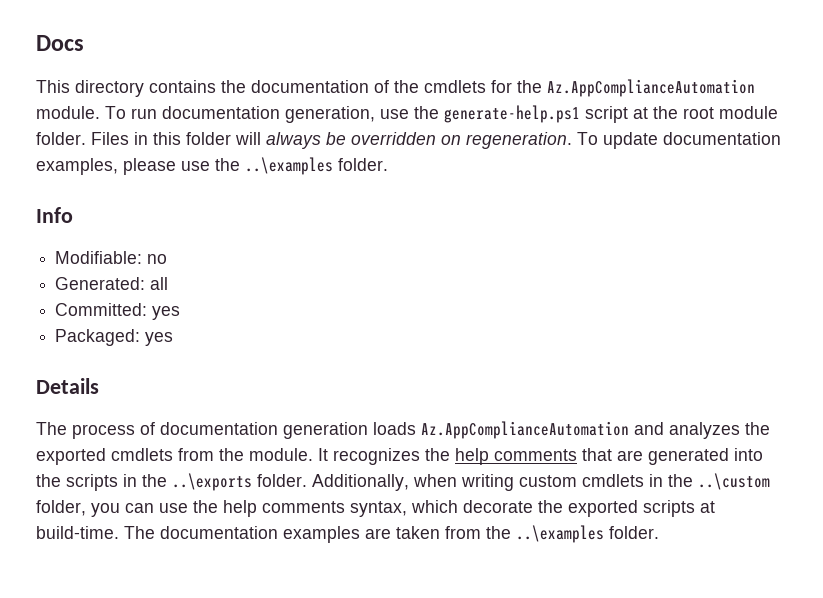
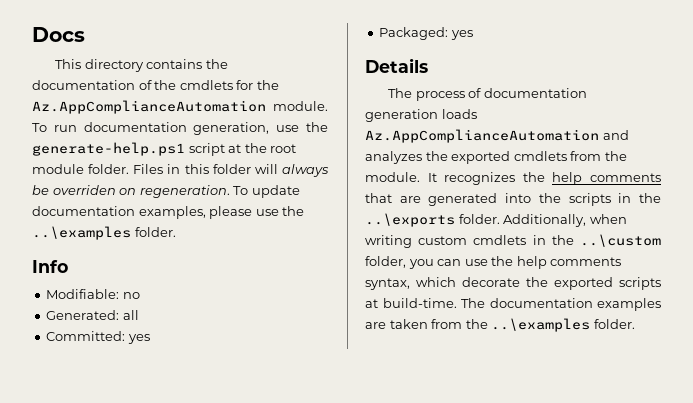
- Files in this folder will always be overridden on regeneration.
+ Files in this folder will always be overriden on regeneration.

